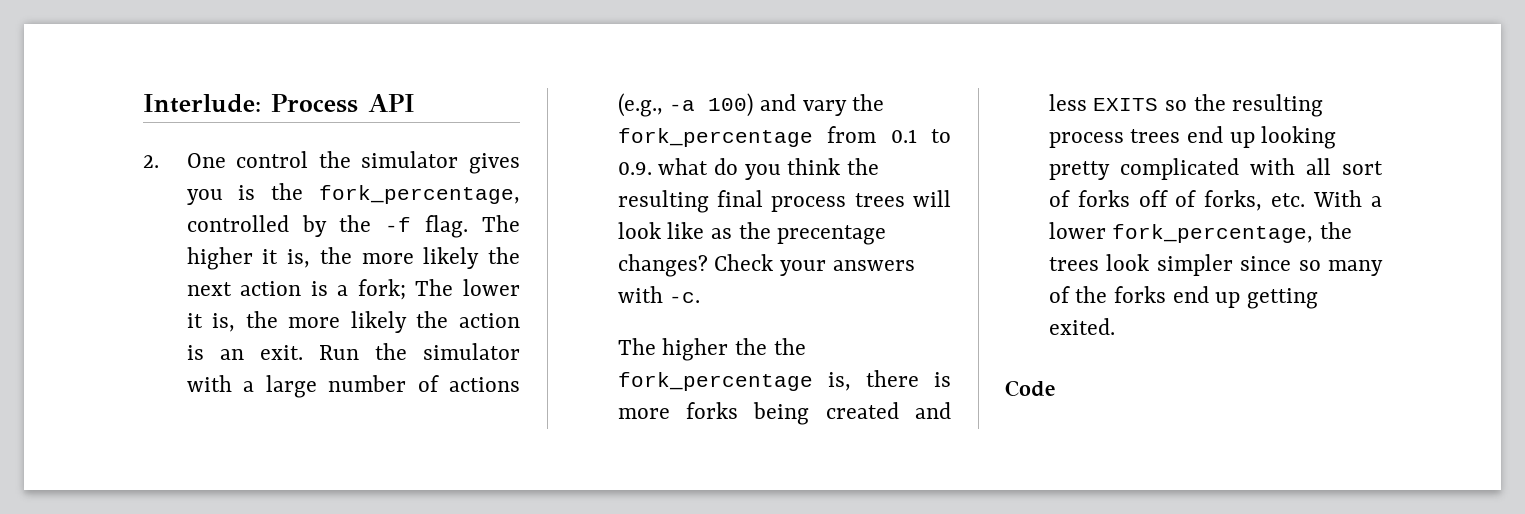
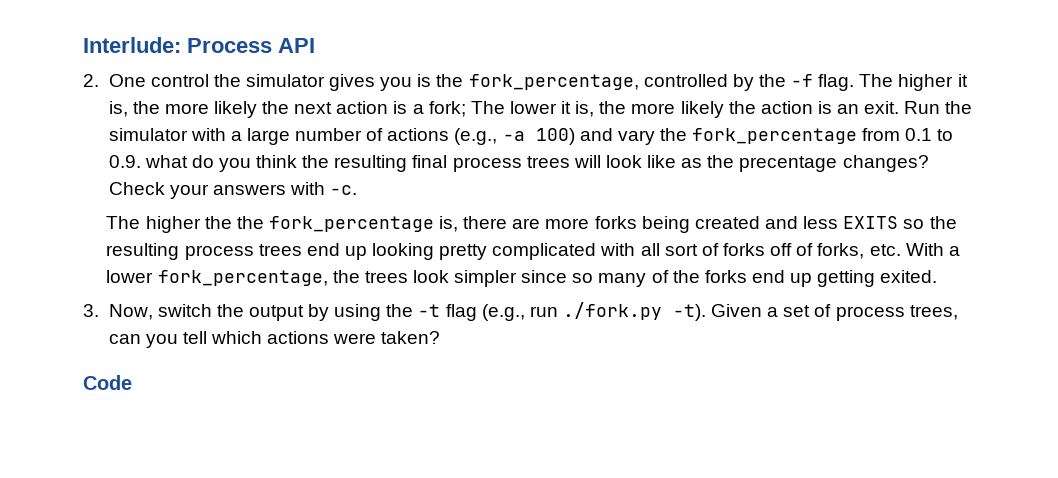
- The higher the the fork_percentage is, there is more forks being created and less EXITS so the resulting process trees end up looking pretty complicated with all sort of forks off of forks, etc. With a lower fork_percentage, the trees look simpler since so many of the forks end up getting exited.
+ The higher the the fork_percentage is, there are more forks being created and less EXITS so the resulting process trees end up looking pretty complicated with all sort of forks off of forks, etc. With a lower fork_percentage, the trees look simpler since so many of the forks end up getting exited.
+ 3. Now, switch the output by using the -t flag (e.g., run ./fork.py -t). Given a set of process trees, can you tell which actions were taken?

